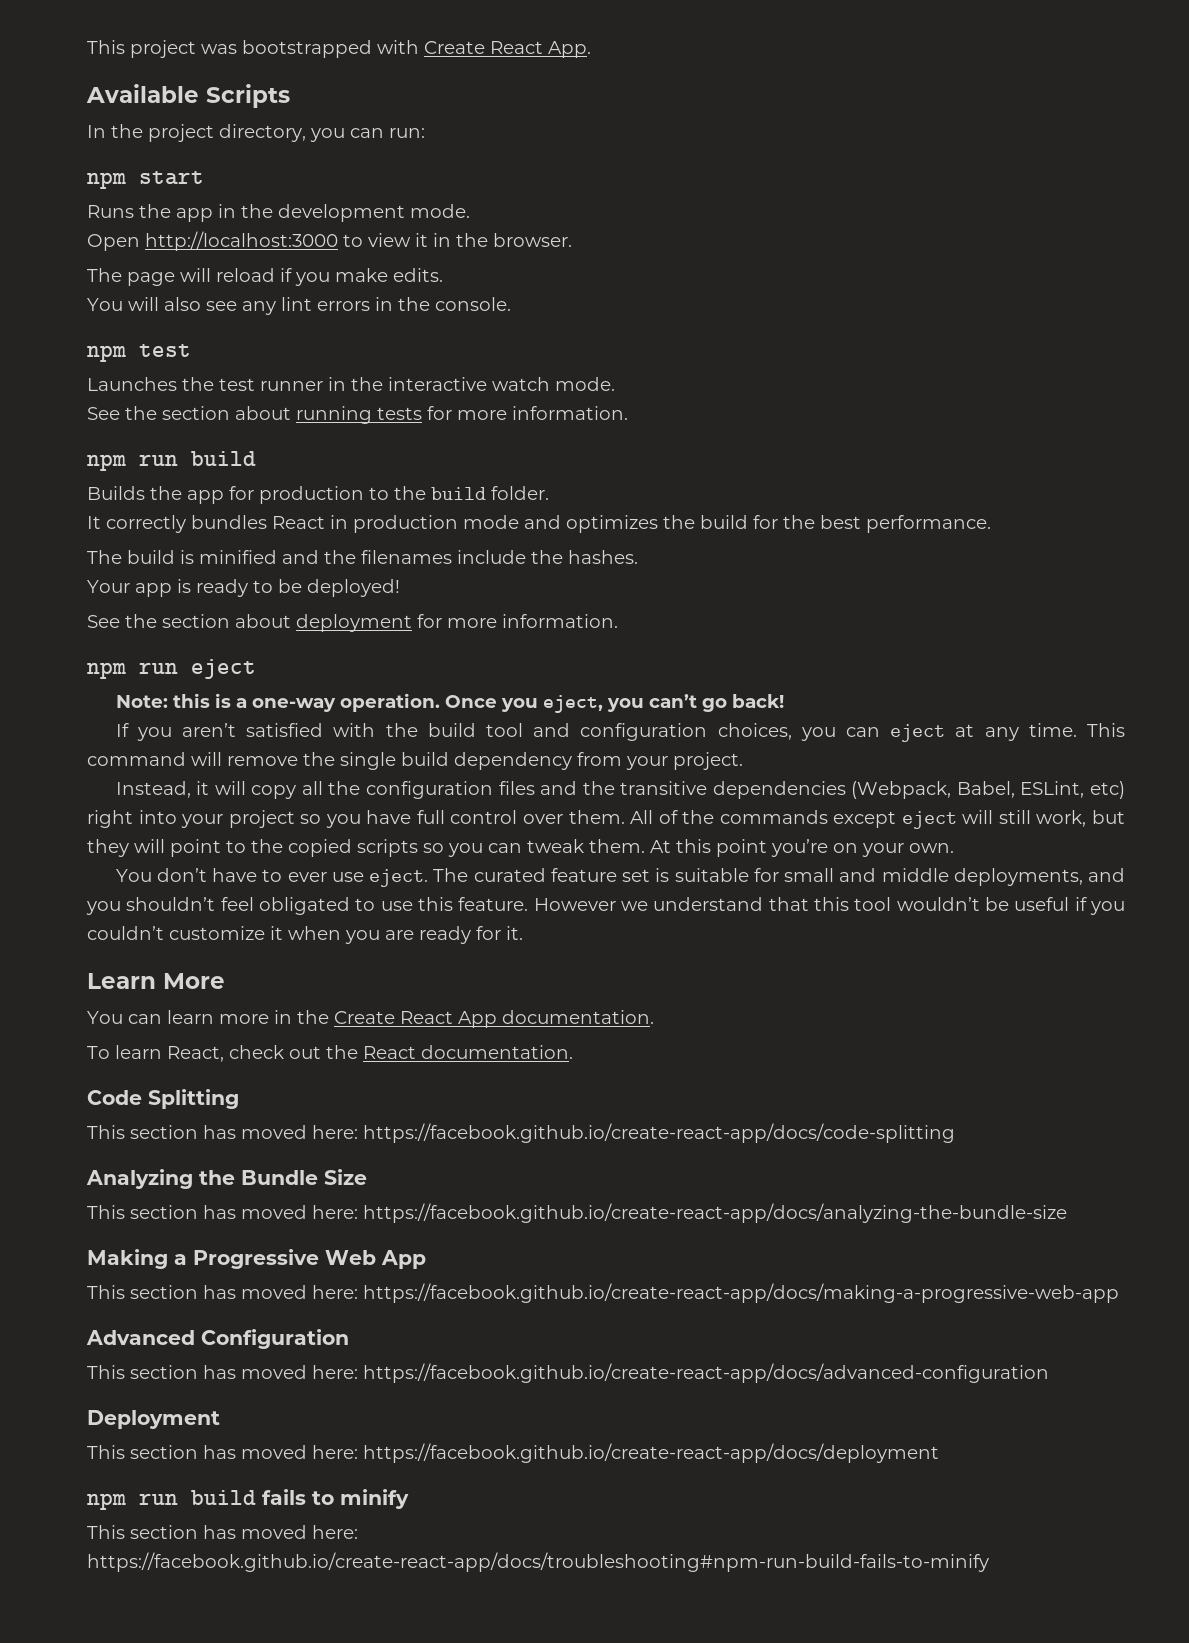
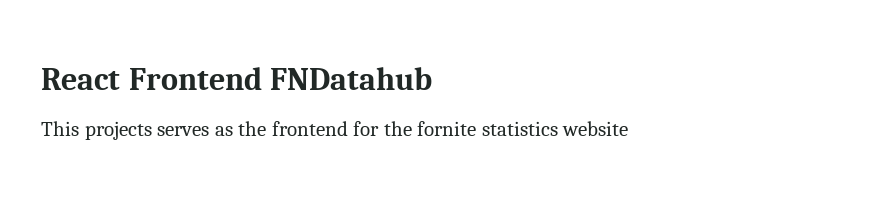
- This project was bootstrapped with Create React App.
- Available Scripts
- In the project directory, you can run:
- npm start
- Runs the app in the development mode.
- Open http://localhost:3000 to view it in the browser.
- The page will reload if you make edits.
- You will also see any lint errors in the console.
- npm test
- Launches the test runner in the interactive watch mode.
- See the section about running tests for more information.
- npm run build
- Builds the app for production to the build folder.
- It correctly bundles React in production mode and optimizes the build for the best performance.
- The build is minified and the filenames include the hashes.
- Your app is ready to be deployed!
- See the section about deployment for more information.
- npm run eject
- Note: this is a one-way operation. Once you eject, you can’t go back!
- If you aren’t satisfied with the build tool and configuration choices, you can eject at any time. This command will remove the single build dependency from your project.
- Instead, it will copy all the configuration files and the transitive dependencies (Webpack, Babel, ESLint, etc) right into your project so you have full control over them. All of the commands except eject will still work, but they will point to the copied scripts so you can tweak them. At this point you’re on your own.
- You don’t have to ever use eject. The curated feature set is suitable for small and middle deployments, and you shouldn’t feel obligated to use this feature. However we understand that this tool wouldn’t be useful if you couldn’t customize it when you are ready for it.
- Learn More
- You can learn more in the Create React App documentation.
- To learn React, check out the React documentation.
- Code Splitting
- This section has moved here: https://facebook.github.io/create-react-app/docs/code-splitting
- Analyzing the Bundle Size
- This section has moved here: https://facebook.github.io/create-react-app/docs/analyzing-the-bundle-size
- Making a Progressive Web App
- This section has moved here: https://facebook.github.io/create-react-app/docs/making-a-progressive-web-app
- Advanced Configuration
- This section has moved here: https://facebook.github.io/create-react-app/docs/advanced-configuration
- Deployment
- This section has moved here: https://facebook.github.io/create-react-app/docs/deployment
- npm run build fails to minify
- This section has moved here: https://facebook.github.io/create-react-app/docs/troubleshooting#npm-run-build-fails-to-minify
+ React Frontend FNDatahub
+ This projects serves as the frontend for the fornite statistics website

